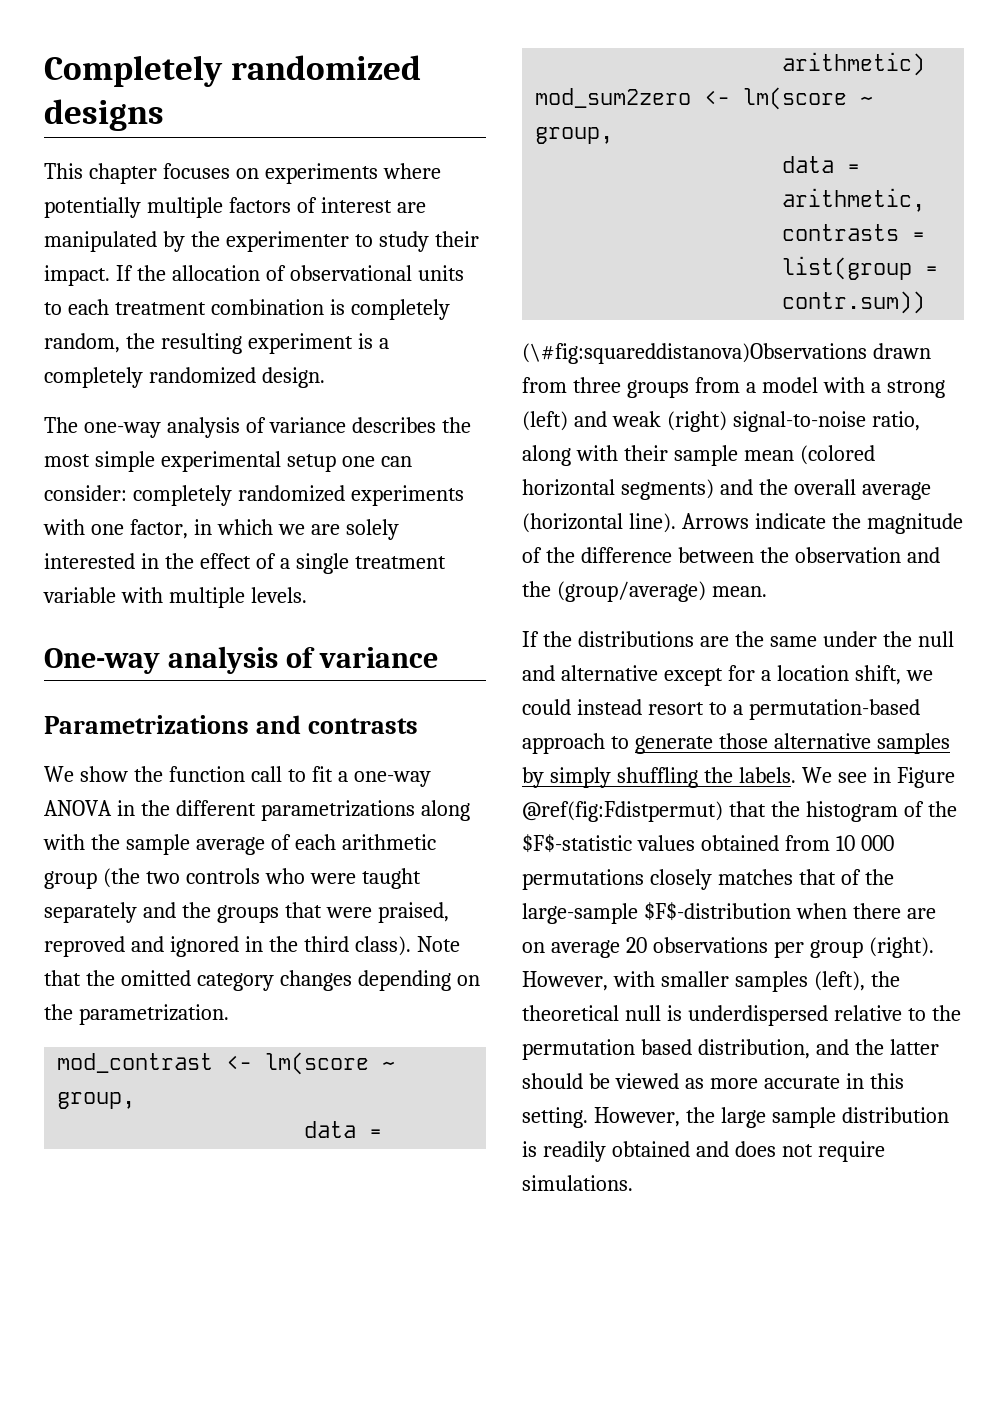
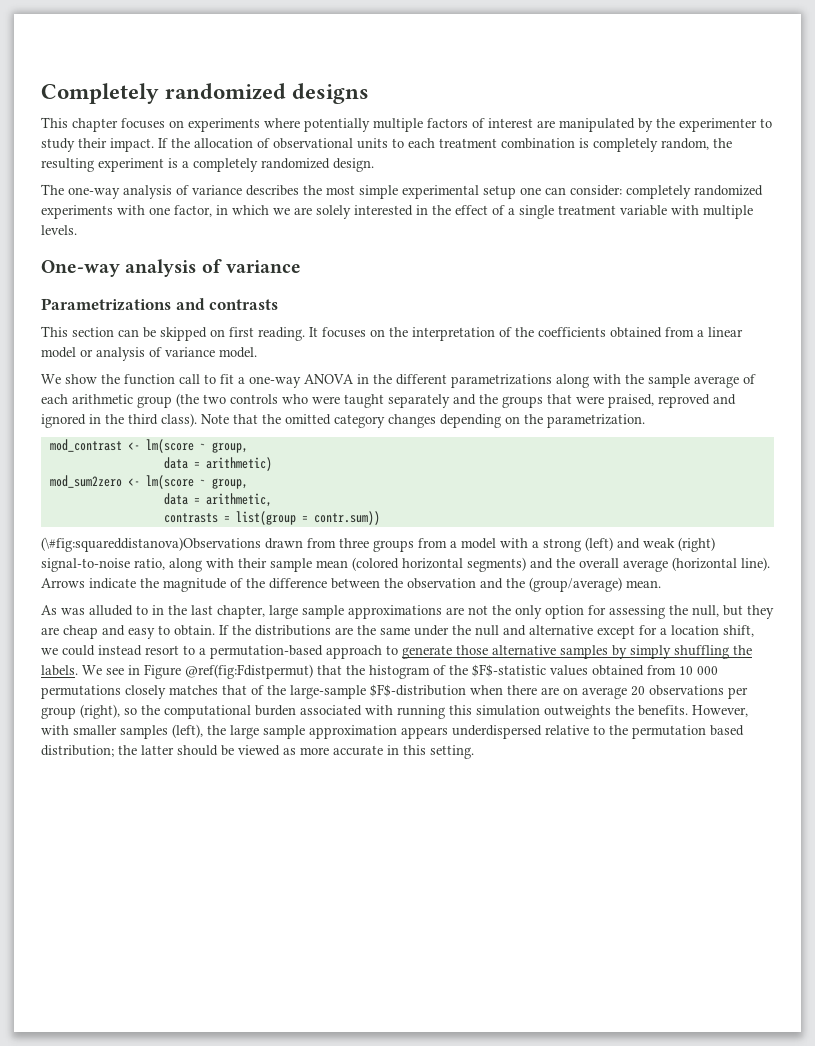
+ This section can be skipped on first reading. It focuses on the interpretation of the coefficients obtained from a linear model or analysis of variance model.
+ As was alluded to in the last chapter, large sample approximations are not the only option for assessing the null, but they are cheap and easy to obtain.
- We see in Figure @ref(fig:Fdistpermut) that the histogram of the $F$-statistic values obtained from 10 000 permutations closely matches that of the large-sample $F$-distribution when there are on average 20 observations per group (right).
+ We see in Figure @ref(fig:Fdistpermut) that the histogram of the $F$-statistic values obtained from 10 000 permutations closely matches that of the large-sample $F$-distribution when there are on average 20 observations per group (right), so the computational burden associated with running this simulation outweights the benefits.
- However, with smaller samples (left), the theoretical null is underdispersed relative to the permutation based distribution, and the latter should be viewed as more accurate in this setting. However, the large sample distribution is readily obtained and does not require simulations.
+ However, with smaller samples (left), the large sample approximation appears underdispersed relative to the permutation based distribution; the latter should be viewed as more accurate in this setting.

